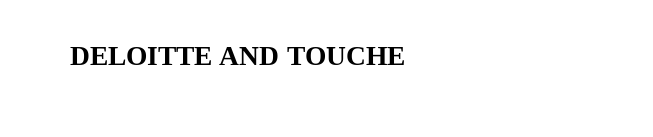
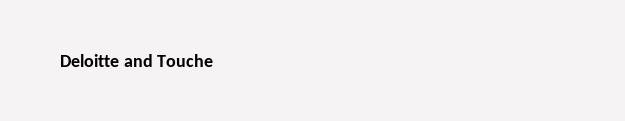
- DELOITTE AND TOUCHE
+ Deloitte and Touche

